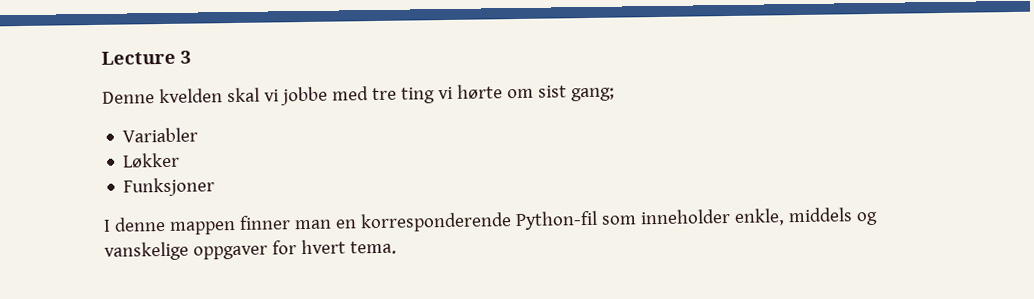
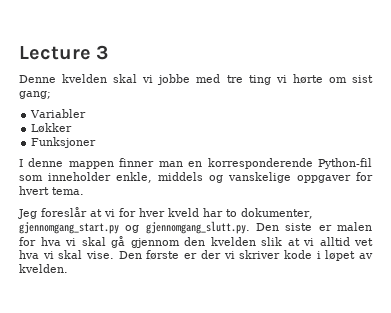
+ Jeg foreslår at vi for hver kveld har to dokumenter, gjennomgang_start.py og gjennomgang_slutt.py. Den siste er malen for hva vi skal gå gjennom den kvelden slik at vi alltid vet hva vi skal vise. Den første er der vi skriver kode i løpet av kvelden.

